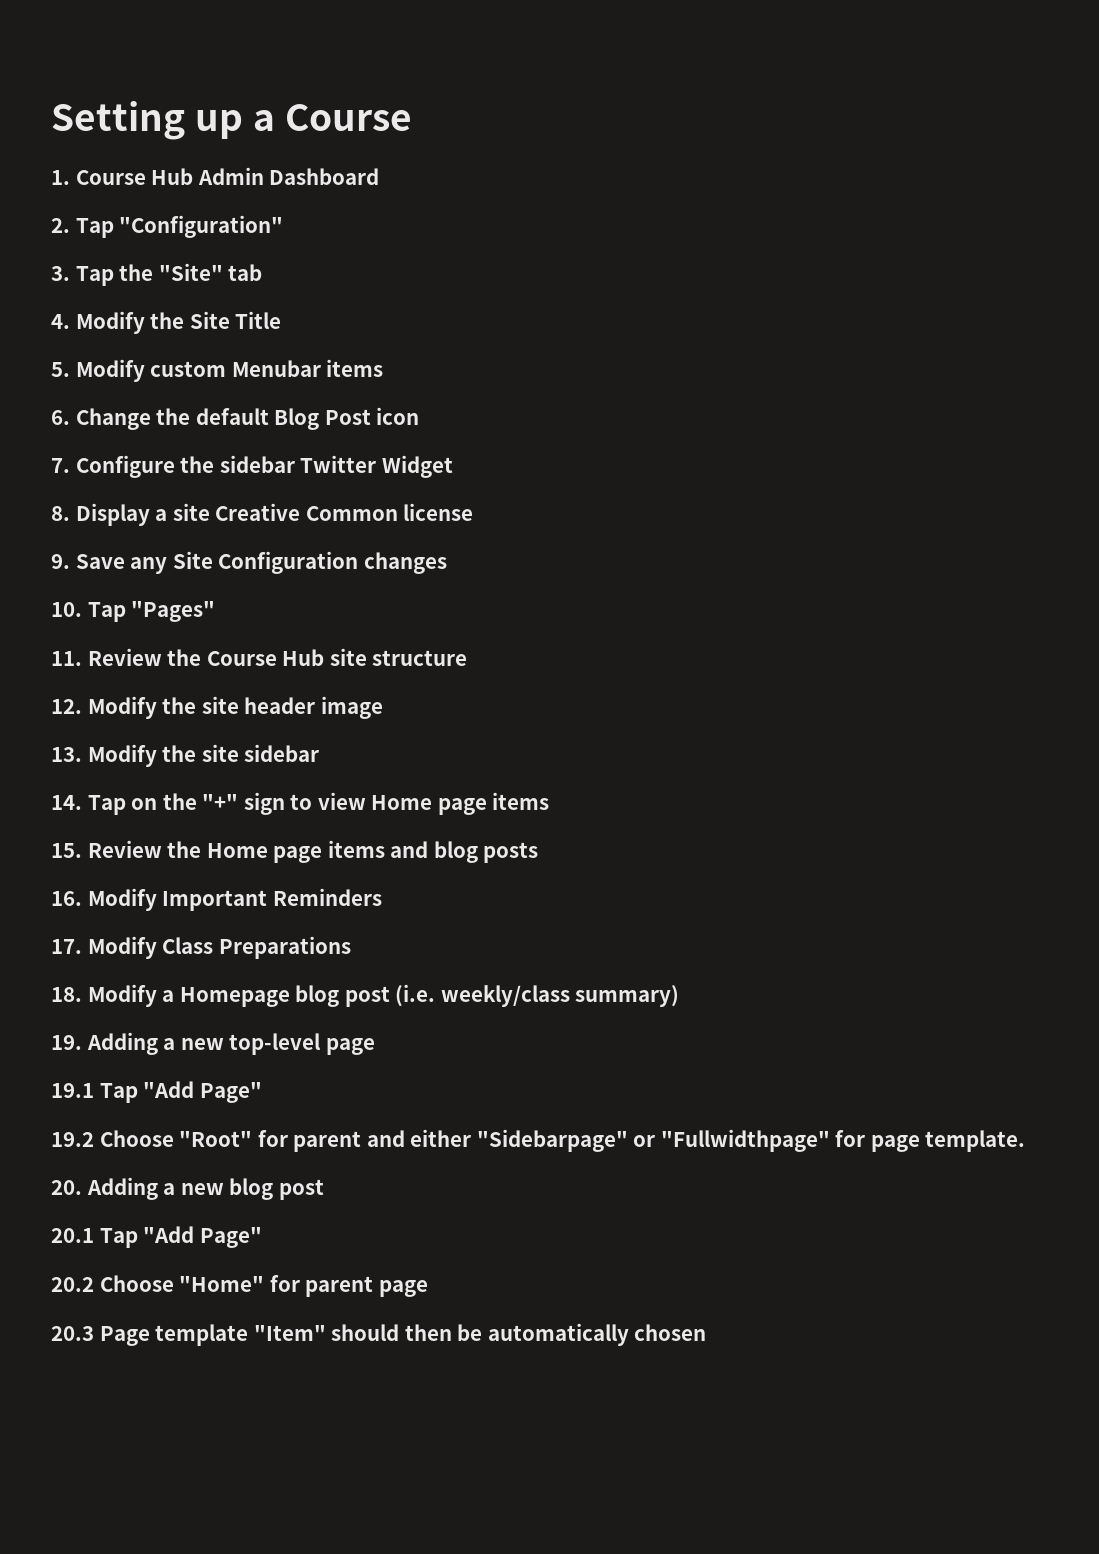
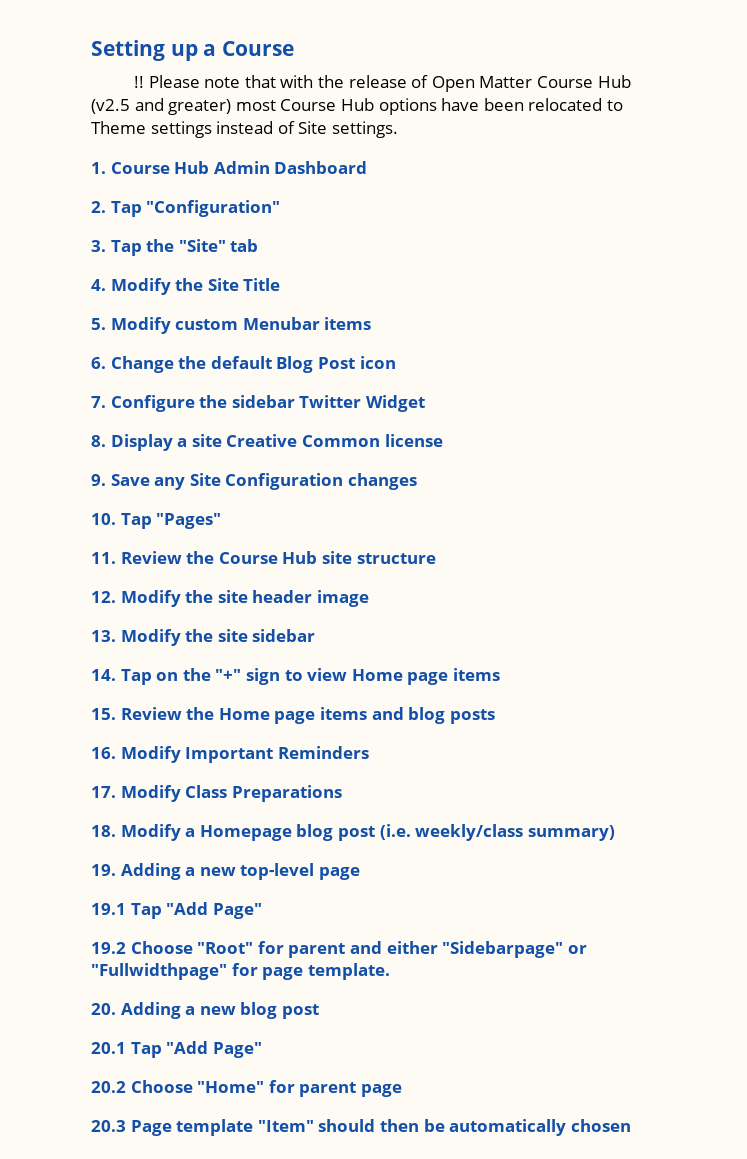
+ !! Please note that with the release of Open Matter Course Hub (v2.5 and greater) most Course Hub options have been relocated to Theme settings instead of Site settings.

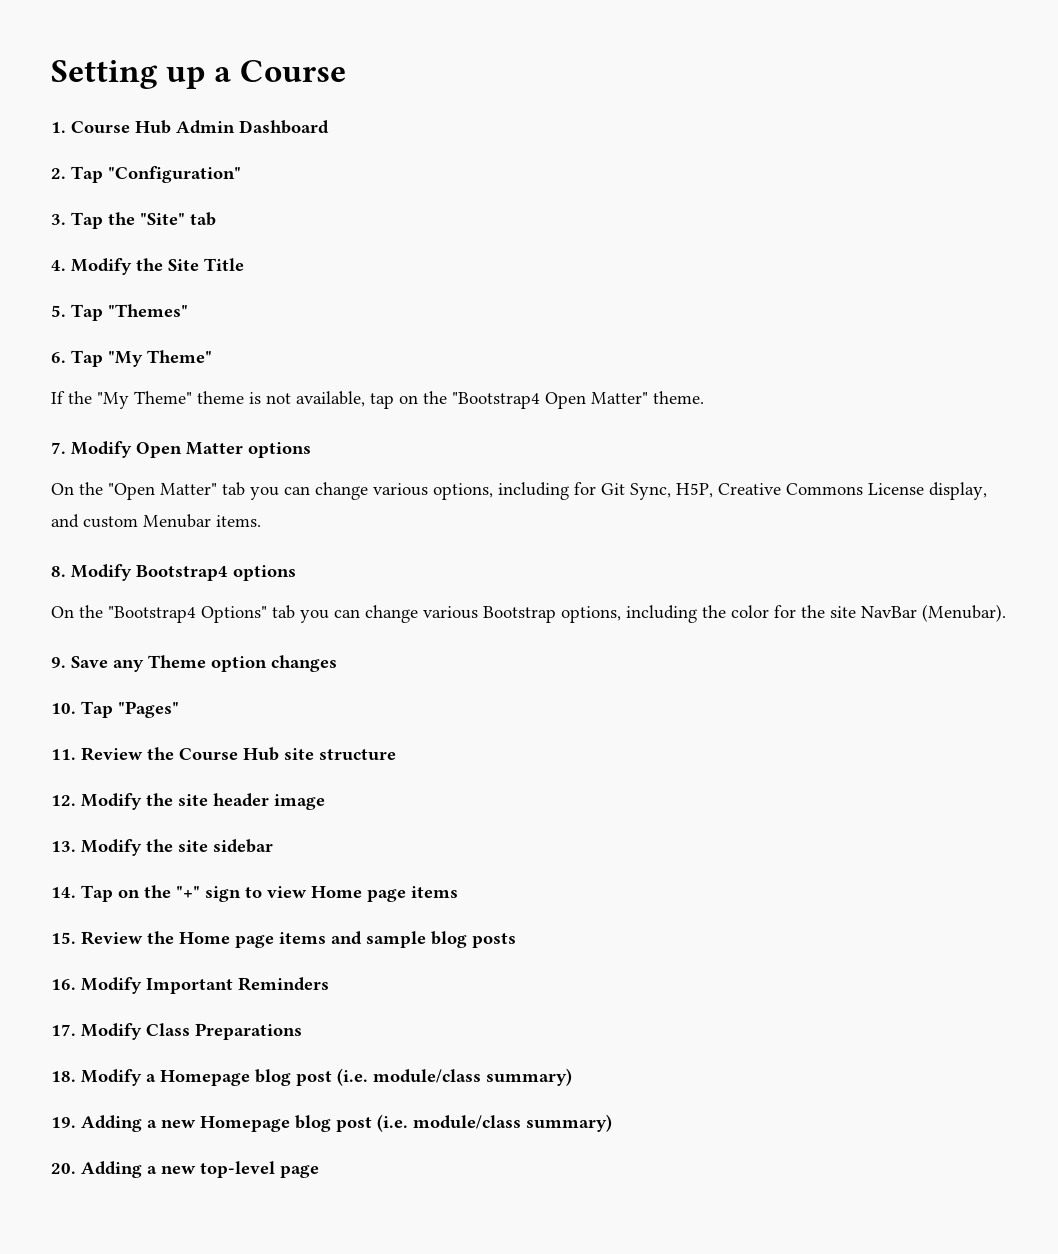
- !! Please note that with the release of Open Matter Course Hub (v2.5 and greater) most Course Hub options have been relocated to Theme settings instead of Site settings.
- 5. Modify custom Menubar items
- 6. Change the default Blog Post icon
- 7. Configure the sidebar Twitter Widget
- 8. Display a site Creative Common license
+ 5. Tap "Themes"
+ 6. Tap "My Theme"
+ If the "My Theme" theme is not available, tap on the "Bootstrap4 Open Matter" theme.
+ 7. Modify Open Matter options
+ On the "Open Matter" tab you can change various options, including for Git Sync, H5P, Creative Commons License display, and custom Menubar items.
+ 8. Modify Bootstrap4 options
+ On the "Bootstrap4 Options" tab you can change various Bootstrap options, including the color for the site NavBar (Menubar).
- 9. Save any Site Configuration changes
+ 9. Save any Theme option changes
- 15. Review the Home page items and blog posts
+ 15. Review the Home page items and sample blog posts
- 18. Modify a Homepage blog post (i.e. weekly/class summary)
+ 18. Modify a Homepage blog post (i.e. module/class summary)
- 19. Adding a new top-level page
- 19.1 Tap "Add Page"
- 19.2 Choose "Root" for parent and either "Sidebarpage" or "Fullwidthpage" for page template.
- 20. Adding a new blog post
- 20.1 Tap "Add Page"
- 20.2 Choose "Home" for parent page
- 20.3 Page template "Item" should then be automatically chosen
+ 19. Adding a new Homepage blog post (i.e. module/class summary)
+ 20. Adding a new top-level page

